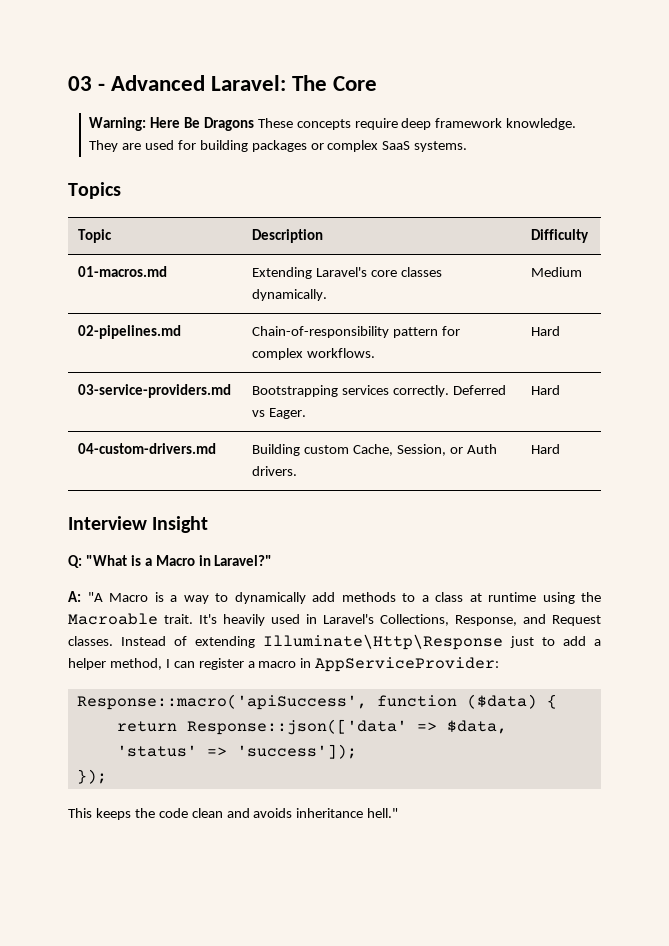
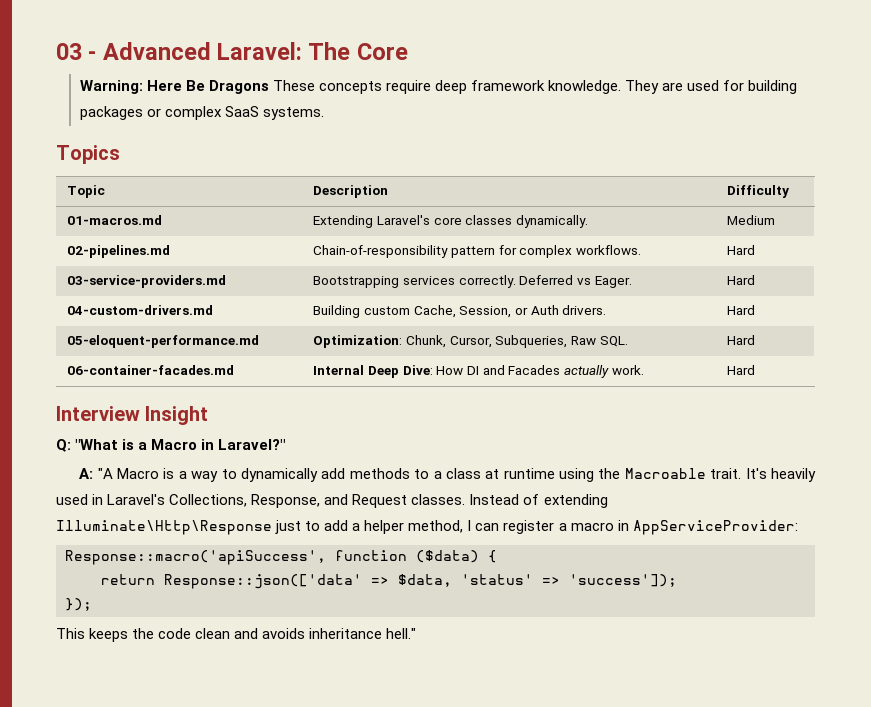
+ 05-eloquent-performance.md | Optimization: Chunk, Cursor, Subqueries, Raw SQL. | Hard
+ 06-container-facades.md | Internal Deep Dive: How DI and Facades actually work. | Hard

